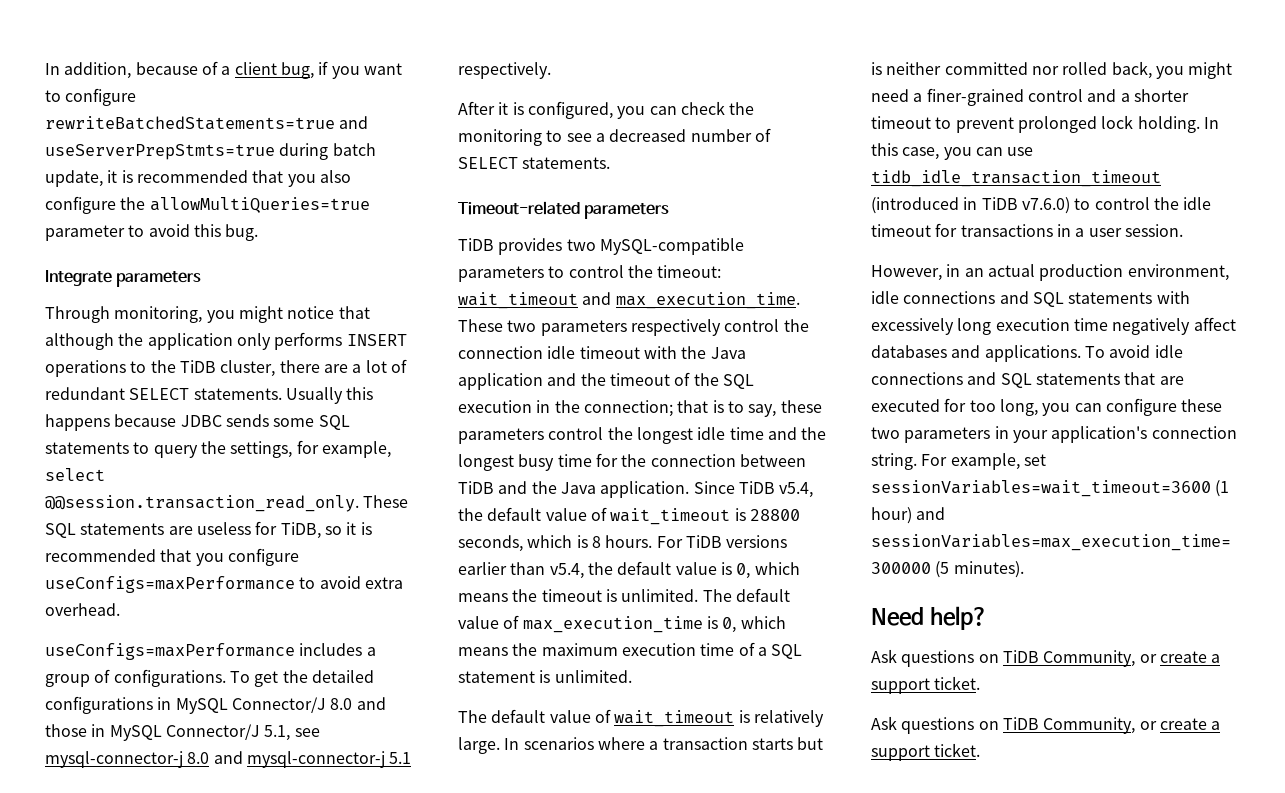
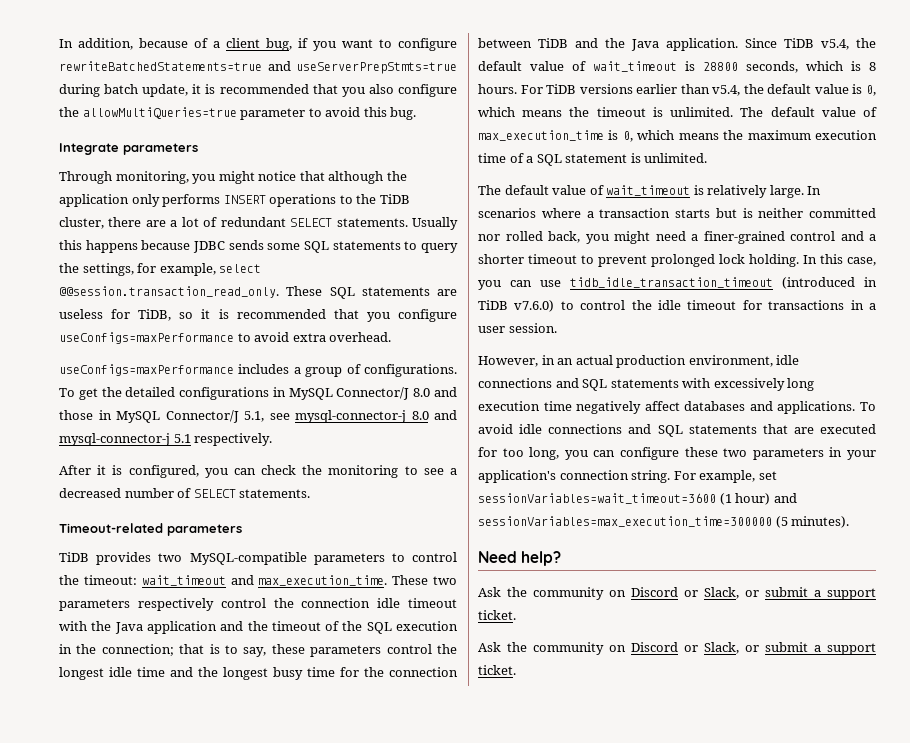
  Need help?
- Ask questions on TiDB Community, or create a support ticket.
- Ask questions on TiDB Community, or create a support ticket.
+ Ask the community on Discord or Slack, or submit a support ticket.
+ Ask the community on Discord or Slack, or submit a support ticket.

